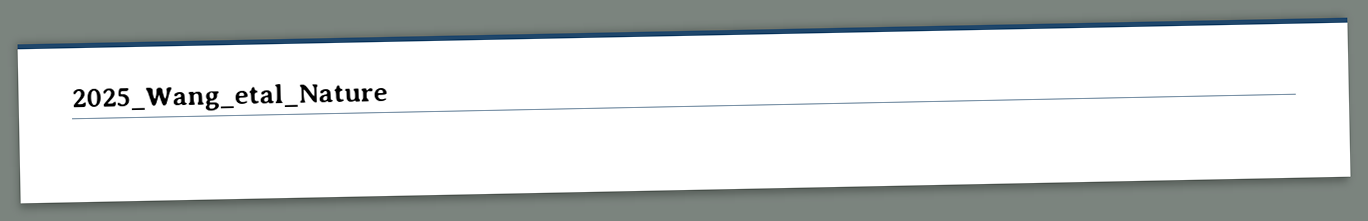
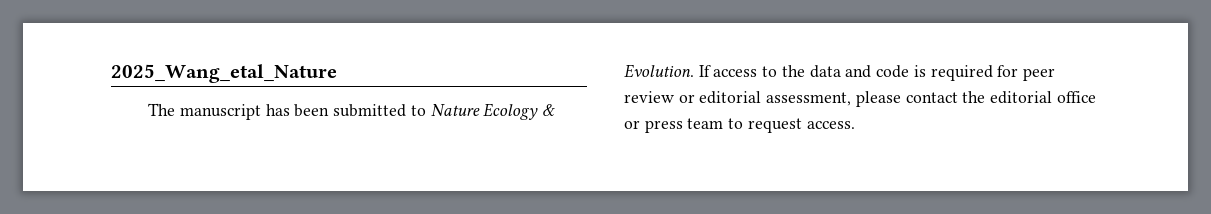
+ The manuscript has been submitted to Nature Ecology & Evolution. If access to the data and code is required for peer review or editorial assessment, please contact the editorial office or press team to request access.

